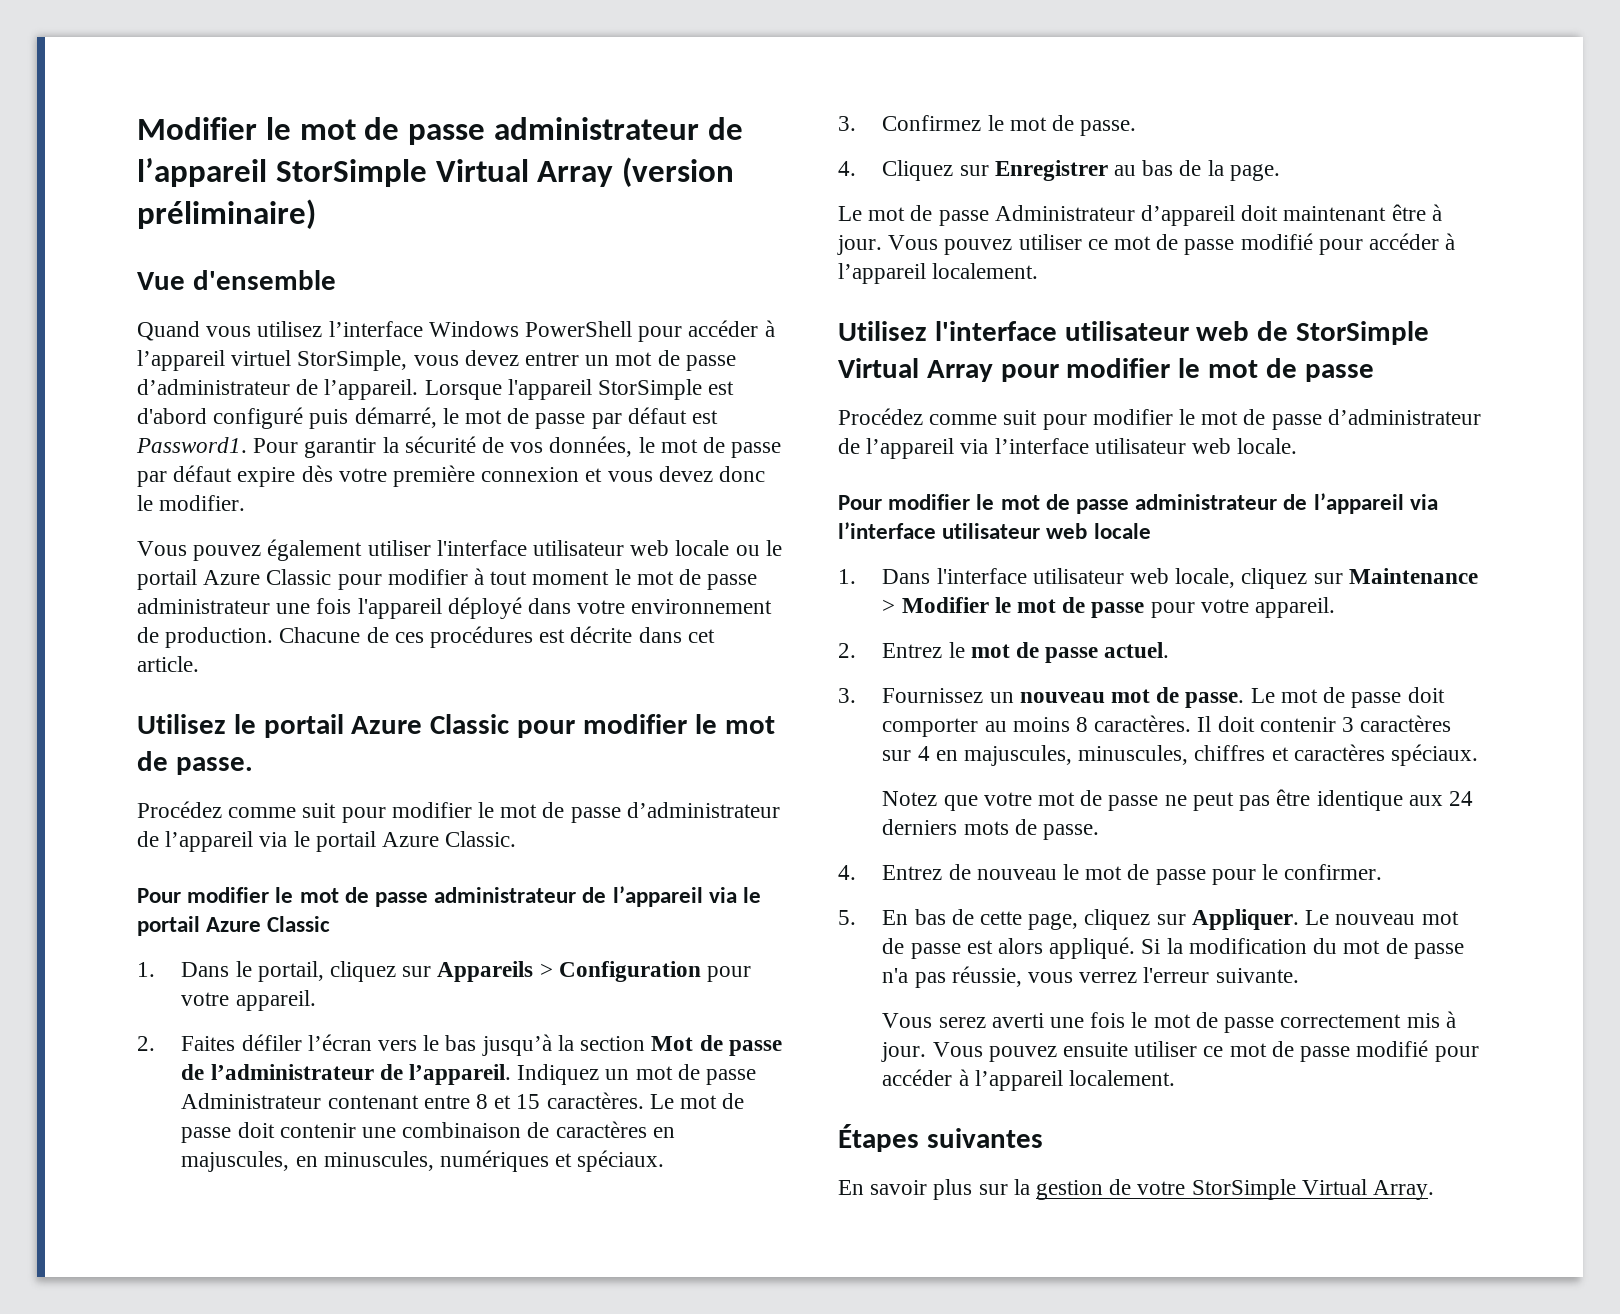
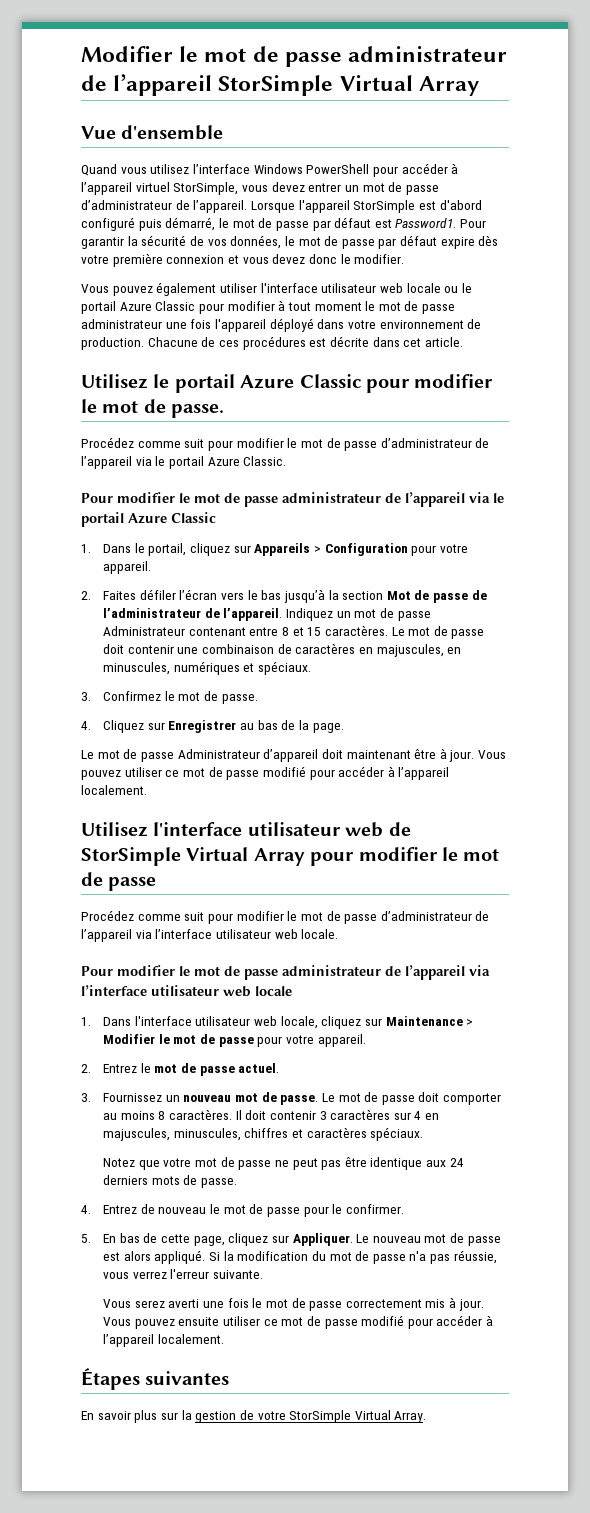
- Modifier le mot de passe administrateur de l’appareil StorSimple Virtual Array (version préliminaire)
+ Modifier le mot de passe administrateur de l’appareil StorSimple Virtual Array

